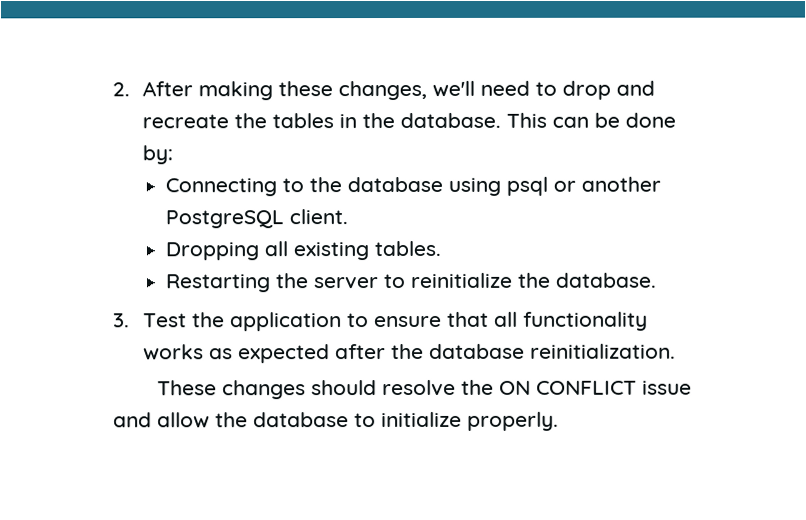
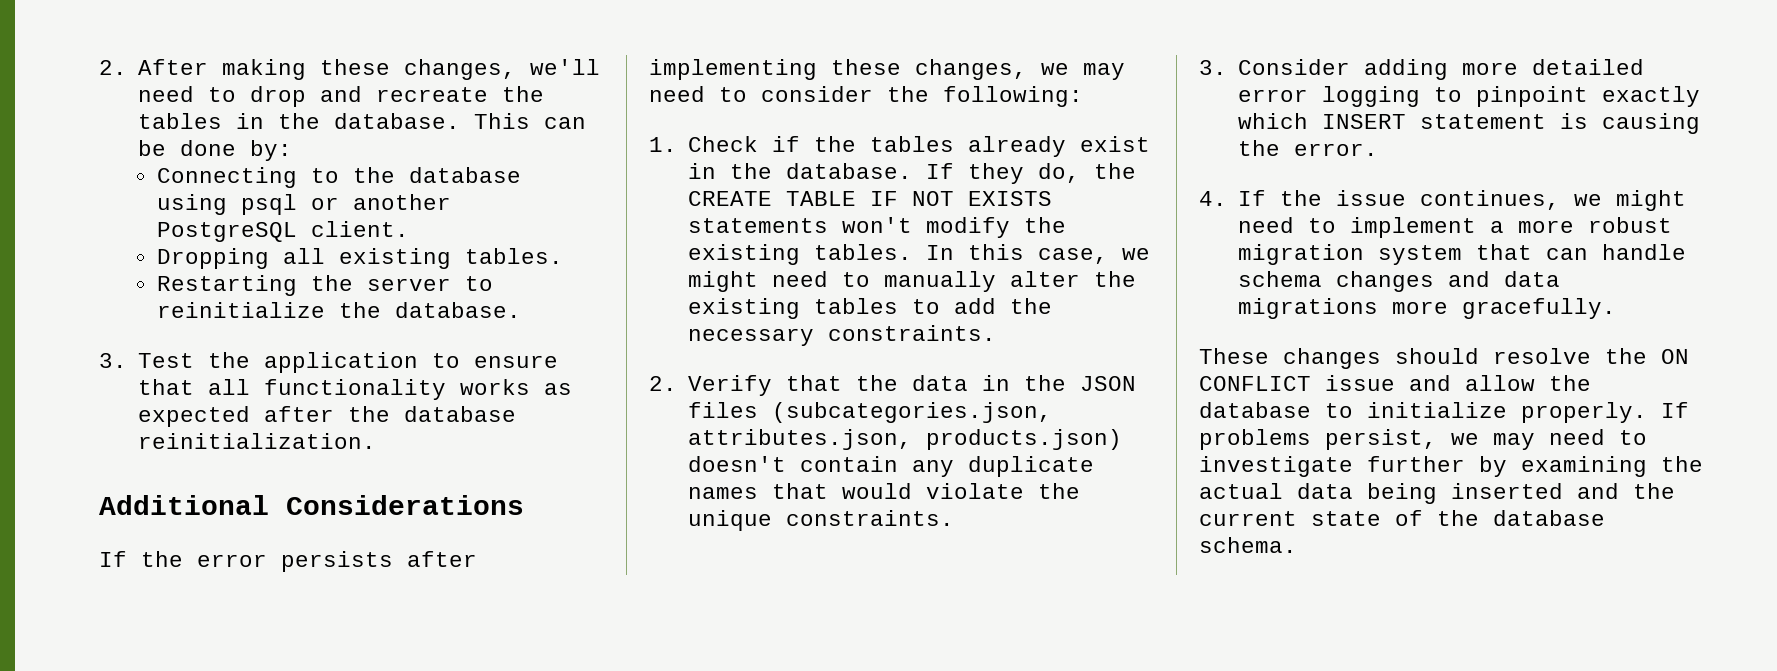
+ Additional Considerations
+ If the error persists after implementing these changes, we may need to consider the following:
+ 1. Check if the tables already exist in the database. If they do, the CREATE TABLE IF NOT EXISTS statements won't modify the existing tables. In this case, we might need to manually alter the existing tables to add the necessary constraints.
+ 2. Verify that the data in the JSON files (subcategories.json, attributes.json, products.json) doesn't contain any duplicate names that would violate the unique constraints.
+ 3. Consider adding more detailed error logging to pinpoint exactly which INSERT statement is causing the error.
+ 4. If the issue continues, we might need to implement a more robust migration system that can handle schema changes and data migrations more gracefully.
+ If problems persist, we may need to investigate further by examining the actual data being inserted and the current state of the database schema.

